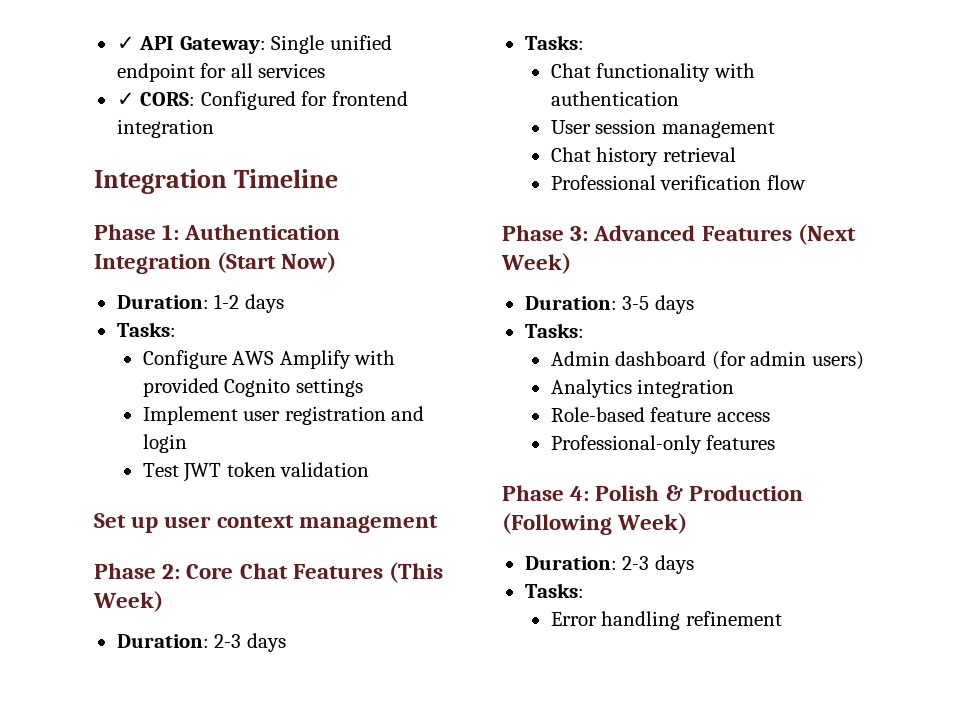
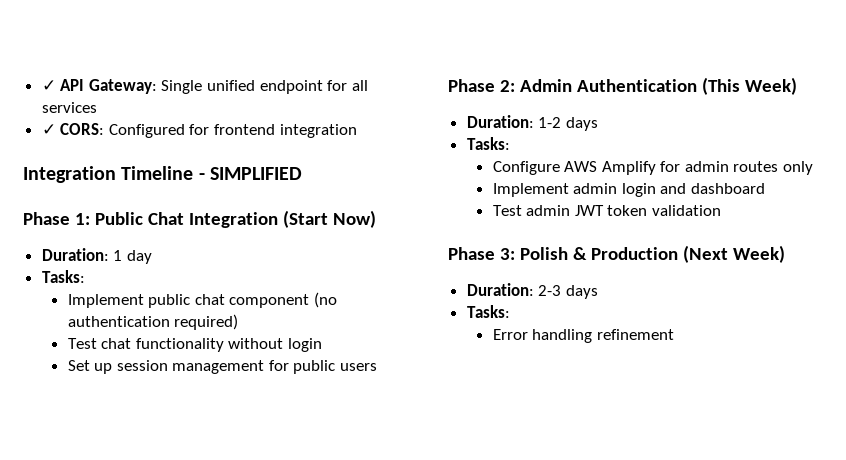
- Integration Timeline
+ Integration Timeline - SIMPLIFIED
- Phase 1: Authentication Integration (Start Now)
+ Phase 1: Public Chat Integration (Start Now)
+ Duration: 1 day
+ Tasks:
+ Implement public chat component (no authentication required)
+ Test chat functionality without login
+ Set up session management for public users
+ Phase 2: Admin Authentication (This Week)
- Configure AWS Amplify with provided Cognito settings
- Implement user registration and login
- Test JWT token validation
+ Configure AWS Amplify for admin routes only
+ Implement admin login and dashboard
+ Test admin JWT token validation
- Set up user context management
- Phase 2: Core Chat Features (This Week)
- Duration: 2-3 days
- Tasks:
- Chat functionality with authentication
- User session management
- Chat history retrieval
- Professional verification flow
- Phase 3: Advanced Features (Next Week)
- Duration: 3-5 days
- Tasks:
- Admin dashboard (for admin users)
- Analytics integration
- Role-based feature access
- Professional-only features
- Phase 4: Polish & Production (Following Week)
+ Phase 3: Polish & Production (Next Week)

